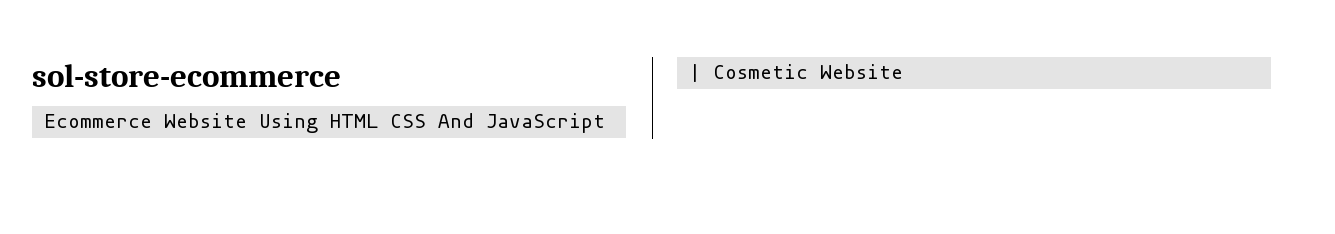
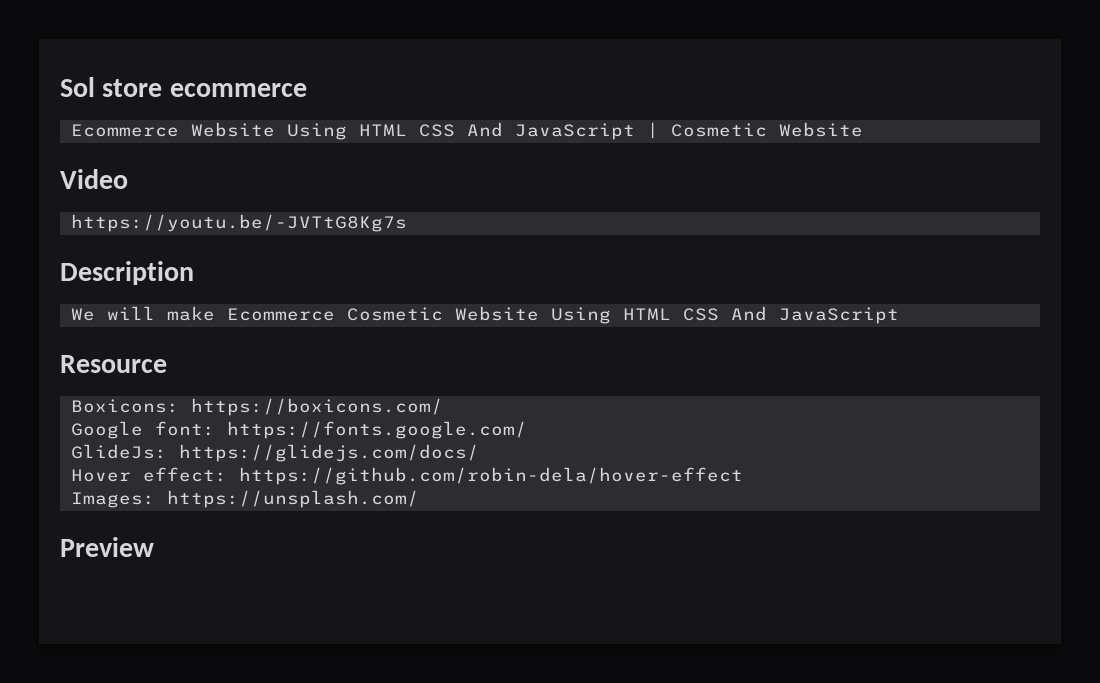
- sol-store-ecommerce
+ Sol store ecommerce
+ Video
+ https://youtu.be/-JVTtG8Kg7s
+ Description
+ We will make Ecommerce Cosmetic Website Using HTML CSS And JavaScript
+ Resource
+ Boxicons: https://boxicons.com/
+ Google font: https://fonts.google.com/
+ GlideJs: https://glidejs.com/docs/
+ Hover effect: https://github.com/robin-dela/hover-effect
+ Images: https://unsplash.com/
+ Preview

